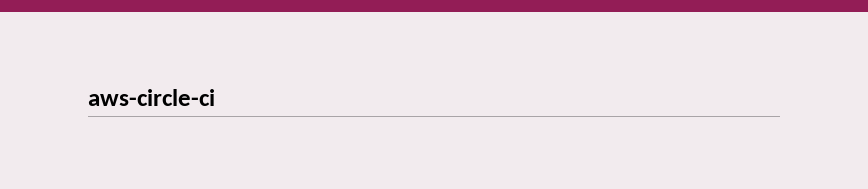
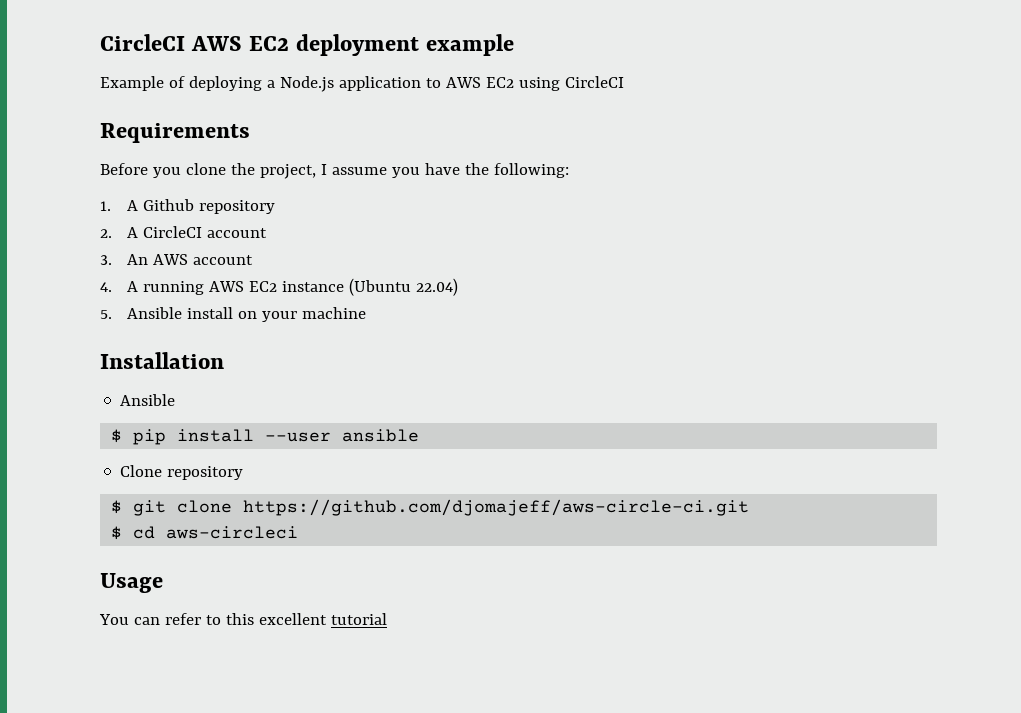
- aws-circle-ci
+ CircleCI AWS EC2 deployment example
+ Example of deploying a Node.js application to AWS EC2 using CircleCI
+ Requirements
+ Before you clone the project, I assume you have the following:
+ 1. A Github repository
+ 2. A CircleCI account
+ 3. An AWS account
+ 4. A running AWS EC2 instance (Ubuntu 22.04)
+ 5. Ansible install on your machine
+ Installation
+ Ansible
+ $ pip install --user ansible
+ Clone repository
+ $ git clone https://github.com/djomajeff/aws-circle-ci.git
+ $ cd aws-circleci
+ Usage
+ You can refer to this excellent tutorial

